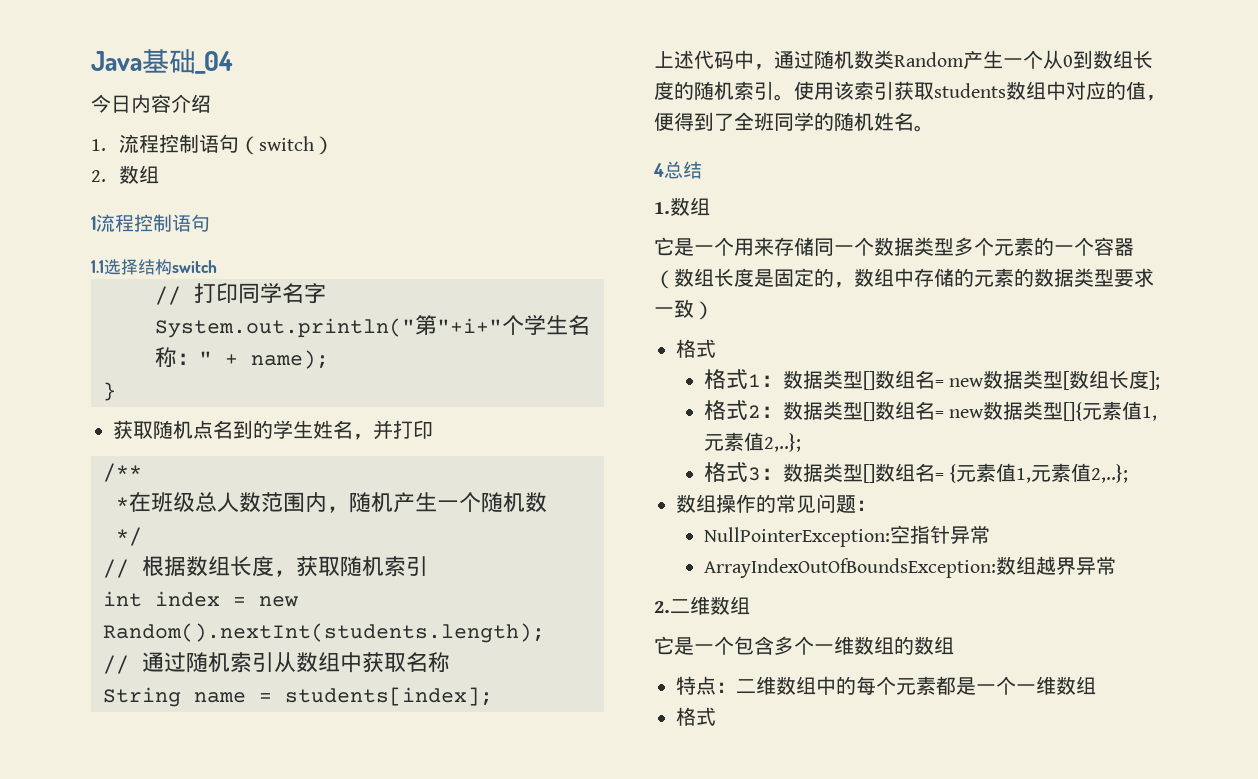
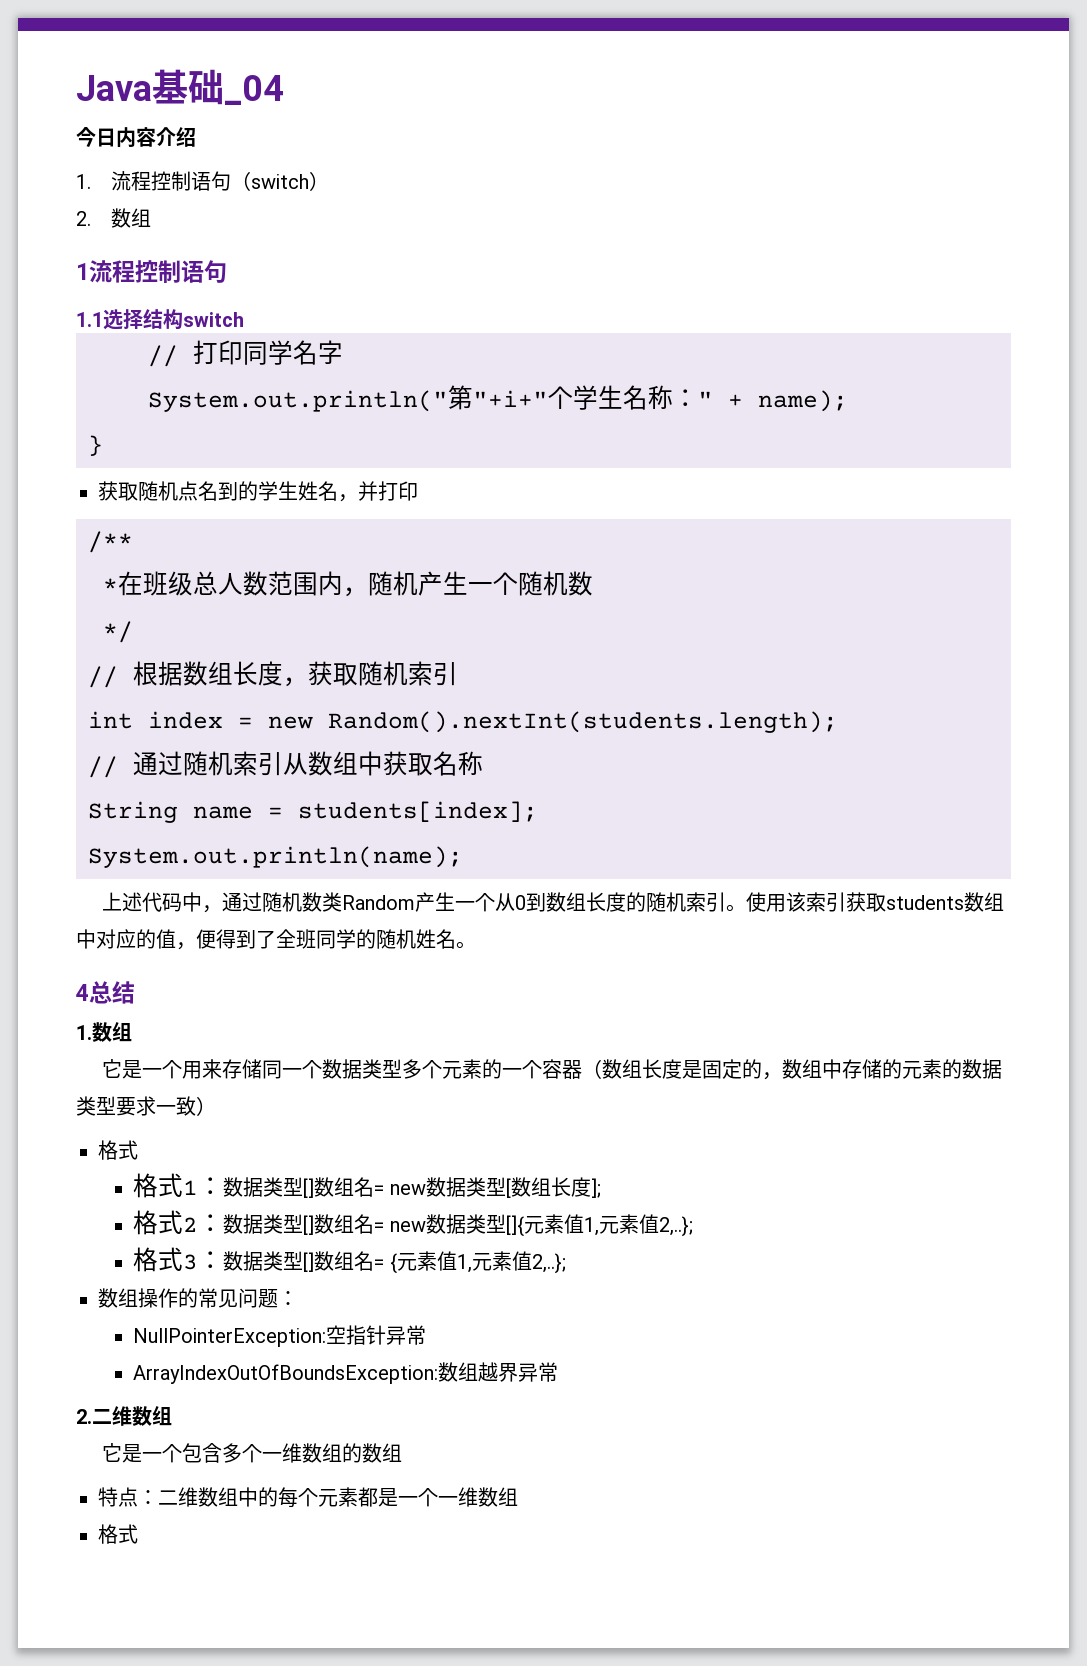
+ System.out.println(name);

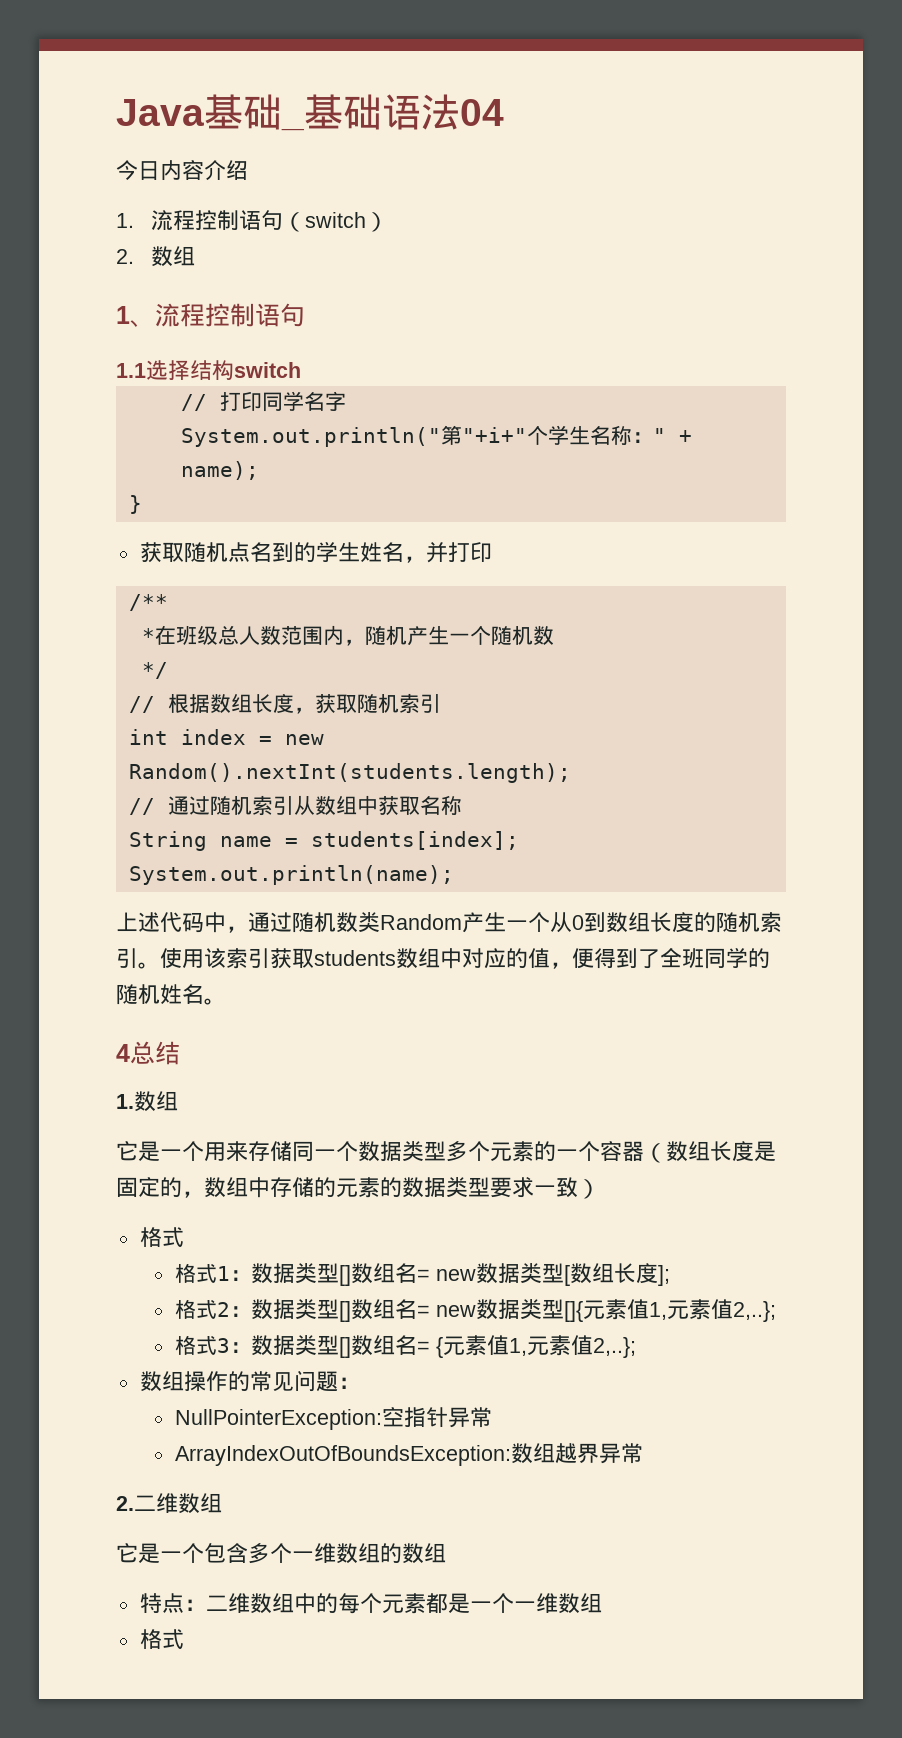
- Java基础_04
+ Java基础_基础语法04
- 1流程控制语句
+ 1、流程控制语句

